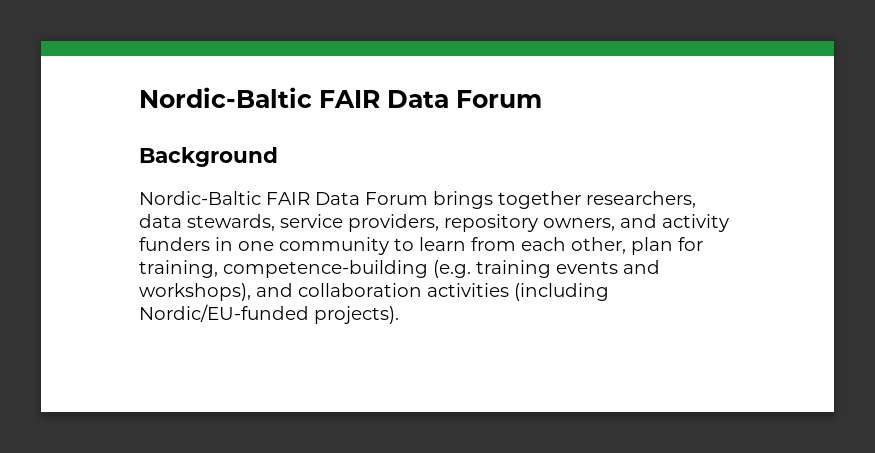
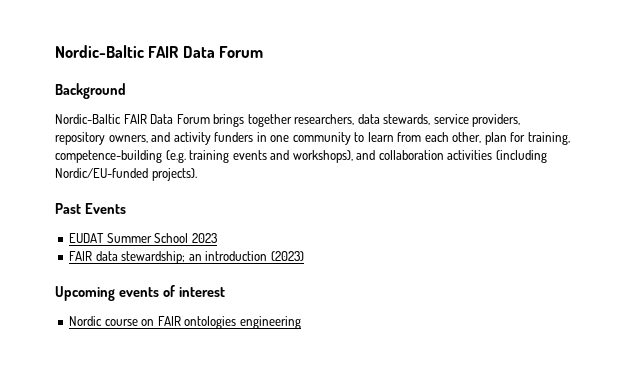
+ Past Events
+ EUDAT Summer School 2023
+ FAIR data stewardship; an introduction (2023)
+ Upcoming events of interest
+ Nordic course on FAIR ontologies engineering

